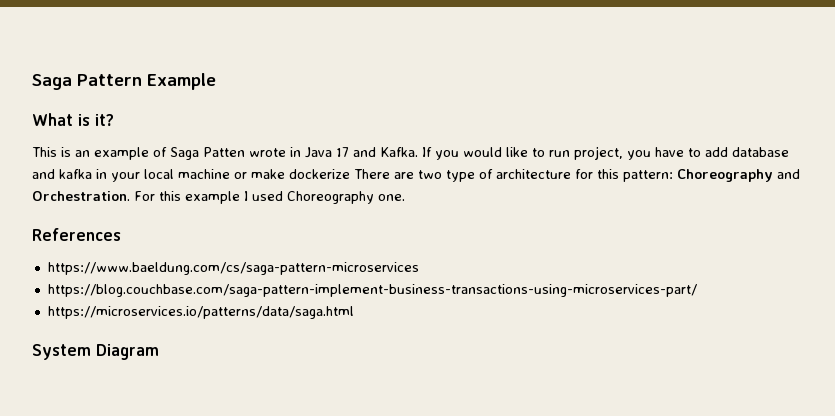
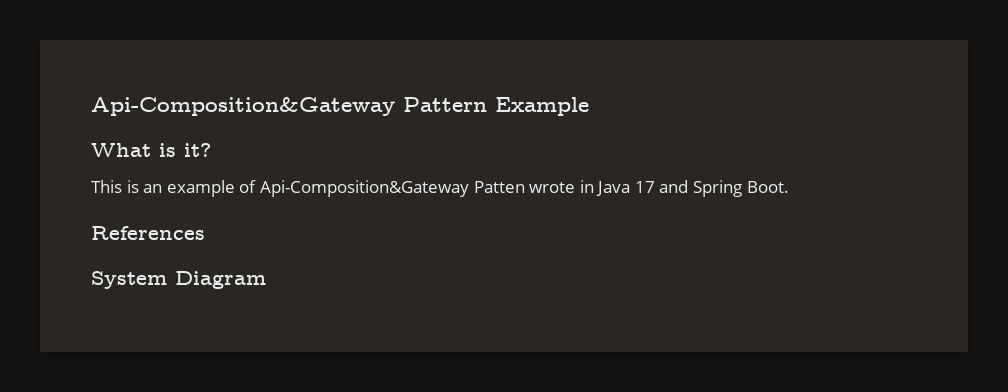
- Saga Pattern Example
+ Api-Composition&Gateway Pattern Example
- This is an example of Saga Patten wrote in Java 17 and Kafka. If you would like to run project, you have to add database and kafka in your local machine or make dockerize There are two type of architecture for this pattern: Choreography and Orchestration. For this example I used Choreography one.
+ This is an example of Api-Composition&Gateway Patten wrote in Java 17 and Spring Boot.
  References
- https://www.baeldung.com/cs/saga-pattern-microservices
- https://blog.couchbase.com/saga-pattern-implement-business-transactions-using-microservices-part/
- https://microservices.io/patterns/data/saga.html

